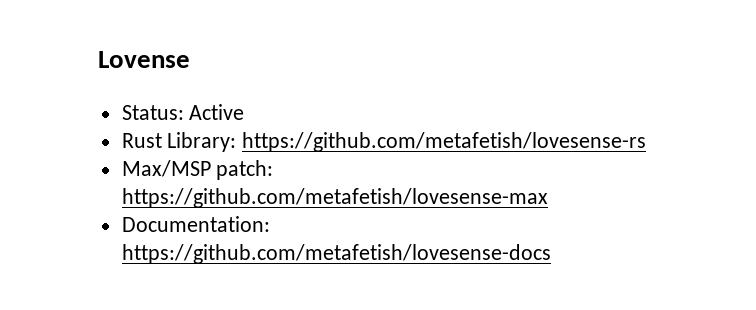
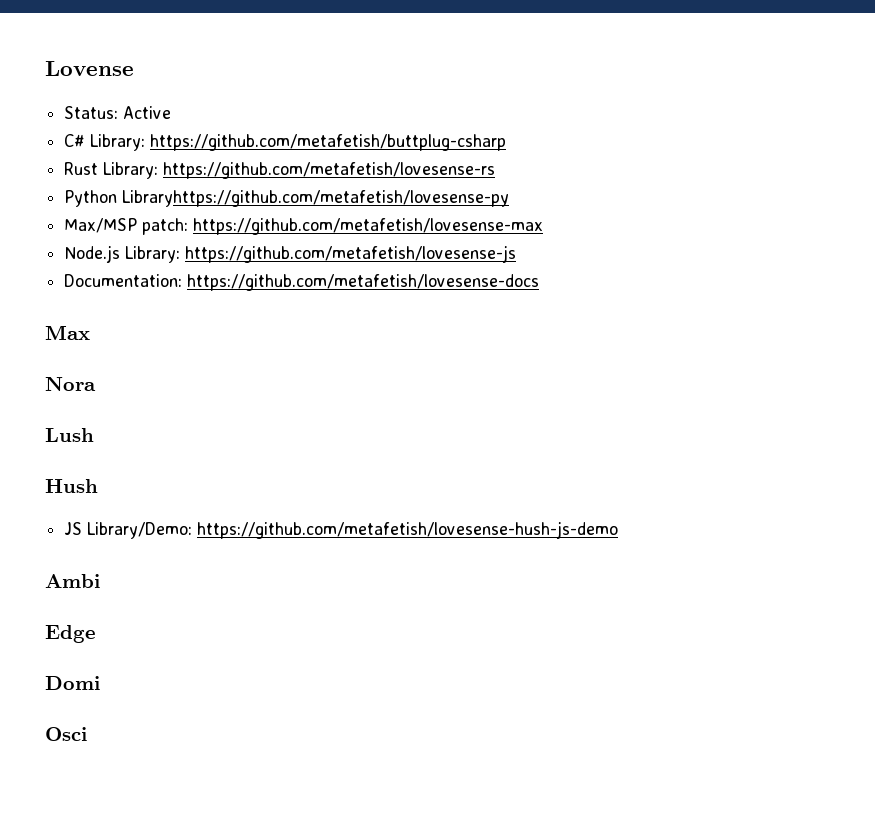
+ C# Library: https://github.com/metafetish/buttplug-csharp
+ Python Libraryhttps://github.com/metafetish/lovesense-py
+ Node.js Library: https://github.com/metafetish/lovesense-js
+ Max
+ Nora
+ Lush
+ Hush
+ JS Library/Demo: https://github.com/metafetish/lovesense-hush-js-demo
+ Ambi
+ Edge
+ Domi
+ Osci

